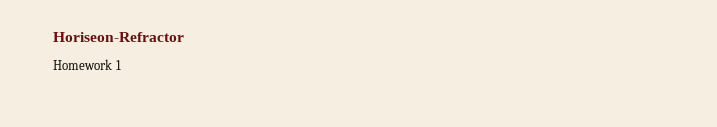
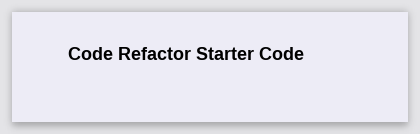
- Horiseon-Refractor
- Homework 1
+ Code Refactor Starter Code

